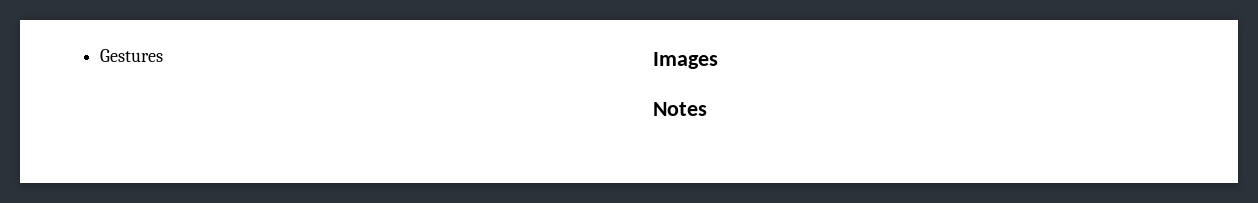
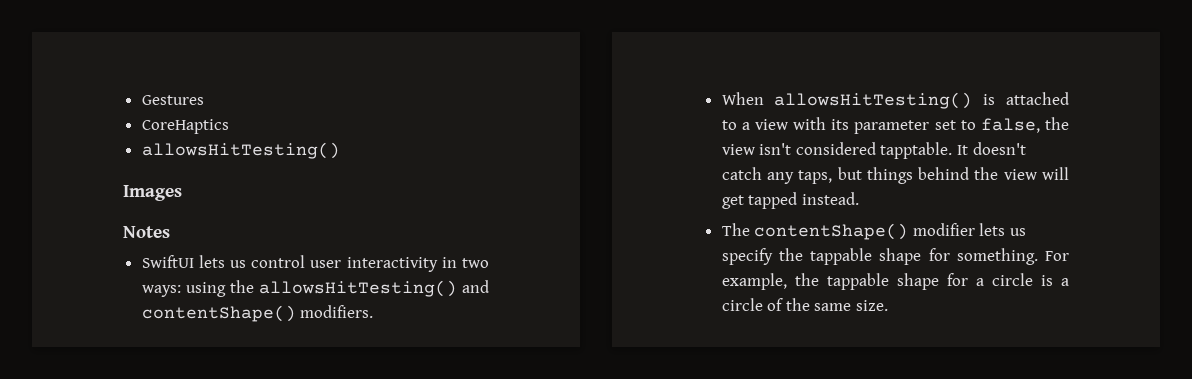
+ CoreHaptics
+ allowsHitTesting()
+ SwiftUI lets us control user interactivity in two ways: using the allowsHitTesting() and contentShape() modifiers.
+ When allowsHitTesting() is attached to a view with its parameter set to false, the view isn't considered tapptable. It doesn't catch any taps, but things behind the view will get tapped instead.
+ The contentShape() modifier lets us specify the tappable shape for something. For example, the tappable shape for a circle is a circle of the same size.

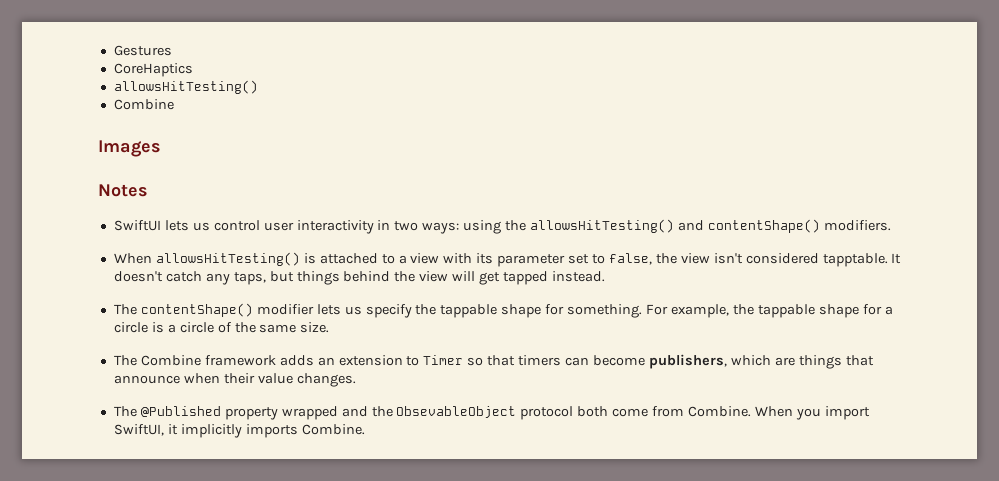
  CoreHaptics
  allowsHitTesting()
+ Combine
+ The Combine framework adds an extension to Timer so that timers can become publishers, which are things that announce when their value changes.
+ The @Published property wrapped and the ObsevableObject protocol both come from Combine. When you import SwiftUI, it implicitly imports Combine.

